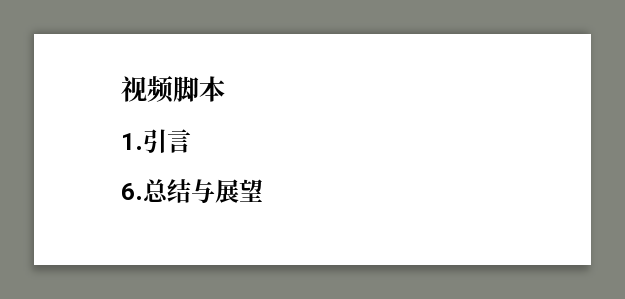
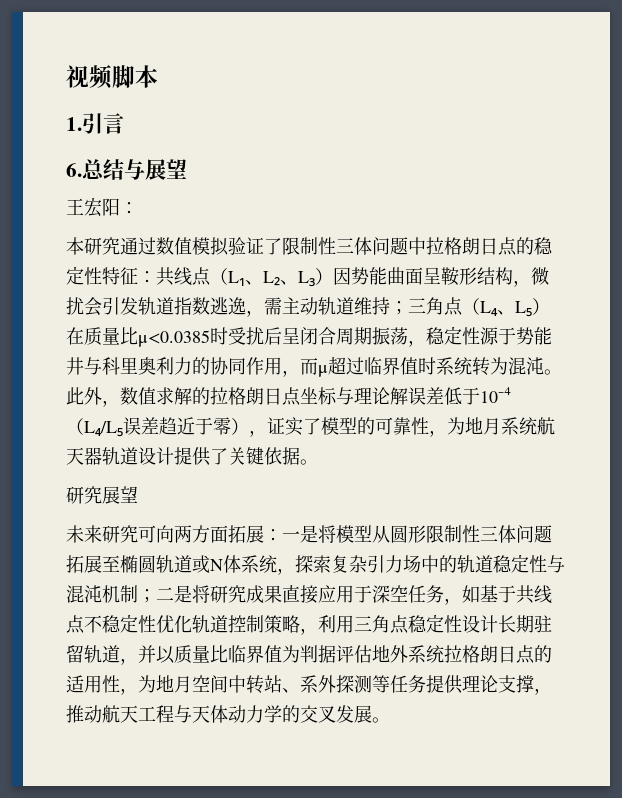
+ 王宏阳：
+ 本研究通过数值模拟验证了限制性三体问题中拉格朗日点的稳定性特征：共线点（L₁、L₂、L₃）因势能曲面呈鞍形结构，微扰会引发轨道指数逃逸，需主动轨道维持；三角点（L₄、L₅）在质量比μ<0.0385时受扰后呈闭合周期振荡，稳定性源于势能井与科里奥利力的协同作用，而μ超过临界值时系统转为混沌。此外，数值求解的拉格朗日点坐标与理论解误差低于10⁻⁴（L₄/L₅误差趋近于零），证实了模型的可靠性，为地月系统航天器轨道设计提供了关键依据。
+ 研究展望
+ 未来研究可向两方面拓展：一是将模型从圆形限制性三体问题拓展至椭圆轨道或N体系统，探索复杂引力场中的轨道稳定性与混沌机制；二是将研究成果直接应用于深空任务，如基于共线点不稳定性优化轨道控制策略，利用三角点稳定性设计长期驻留轨道，并以质量比临界值为判据评估地外系统拉格朗日点的适用性，为地月空间中转站、系外探测等任务提供理论支撑，推动航天工程与天体动力学的交叉发展。

